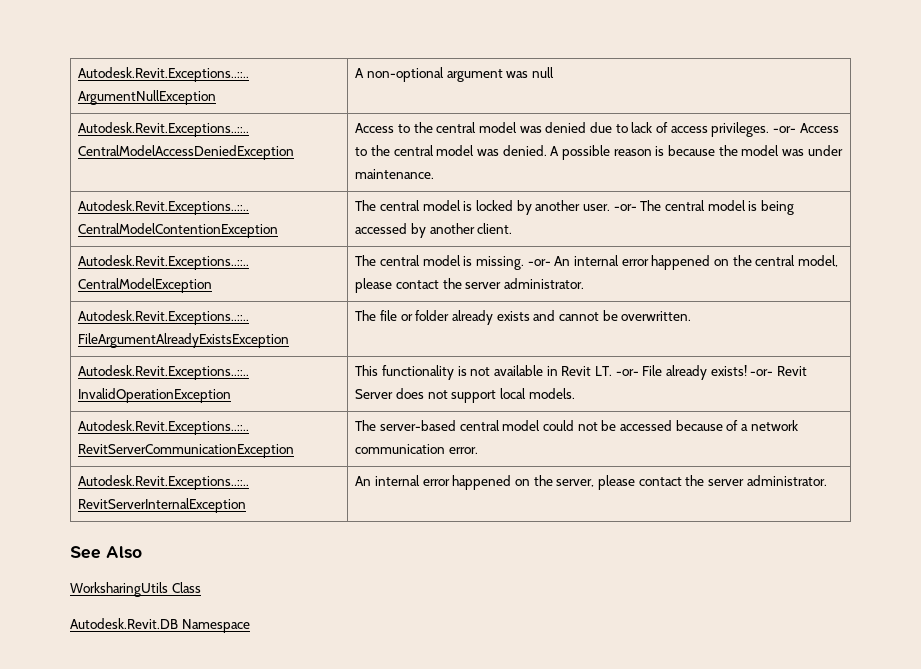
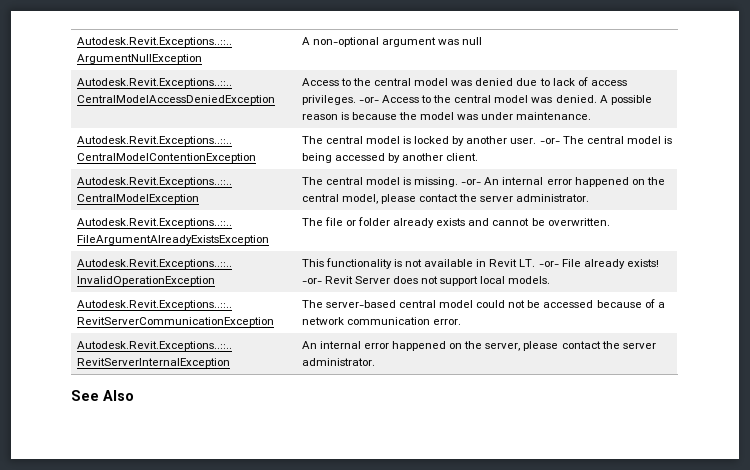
- WorksharingUtils Class
- Autodesk.Revit.DB Namespace

